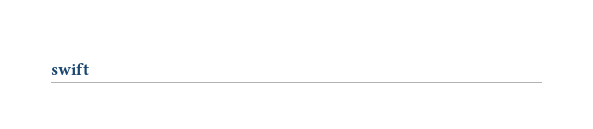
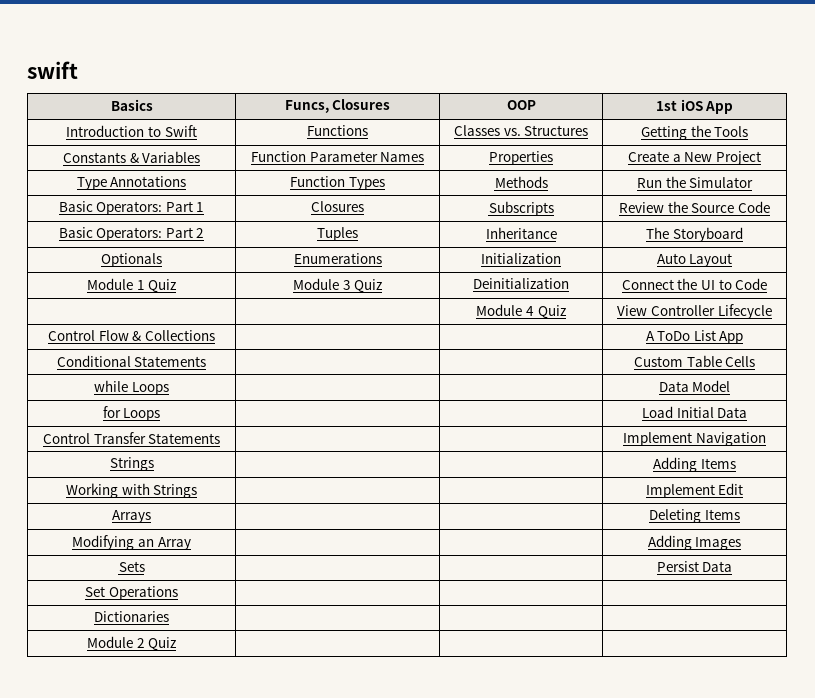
+ Basics | Funcs, Closures | OOP | 1st iOS App
+ Introduction to Swift | Functions | Classes vs. Structures | Getting the Tools
+ Constants & Variables | Function Parameter Names | Properties | Create a New Project
+ Type Annotations | Function Types | Methods | Run the Simulator
+ Basic Operators: Part 1 | Closures | Subscripts | Review the Source Code
+ Basic Operators: Part 2 | Tuples | Inheritance | The Storyboard
+ Optionals | Enumerations | Initialization | Auto Layout
+ Module 1 Quiz | Module 3 Quiz | Deinitialization | Connect the UI to Code
+ | | Module 4 Quiz | View Controller Lifecycle
+ Control Flow & Collections | | | A ToDo List App
+ Conditional Statements | | | Custom Table Cells
+ while Loops | | | Data Model
+ for Loops | | | Load Initial Data
+ Control Transfer Statements | | | Implement Navigation
+ Strings | | | Adding Items
+ Working with Strings | | | Implement Edit
+ Arrays | | | Deleting Items
+ Modifying an Array | | | Adding Images
+ Sets | | | Persist Data
+ Set Operations | | |
+ Dictionaries | | |
+ Module 2 Quiz | | |

